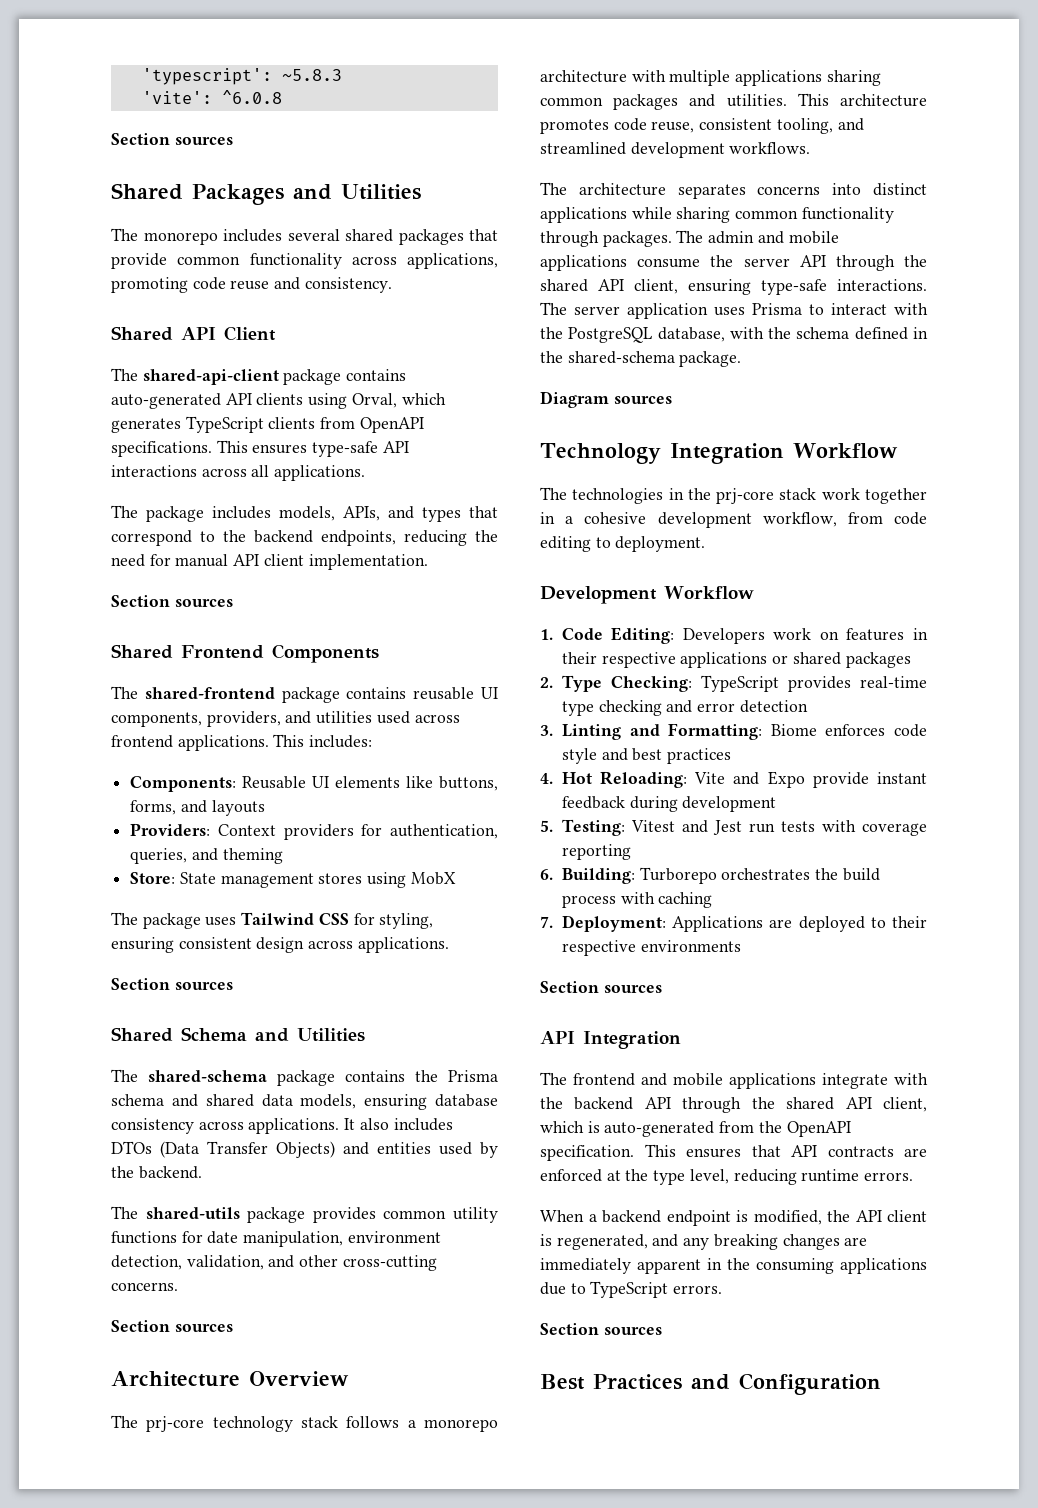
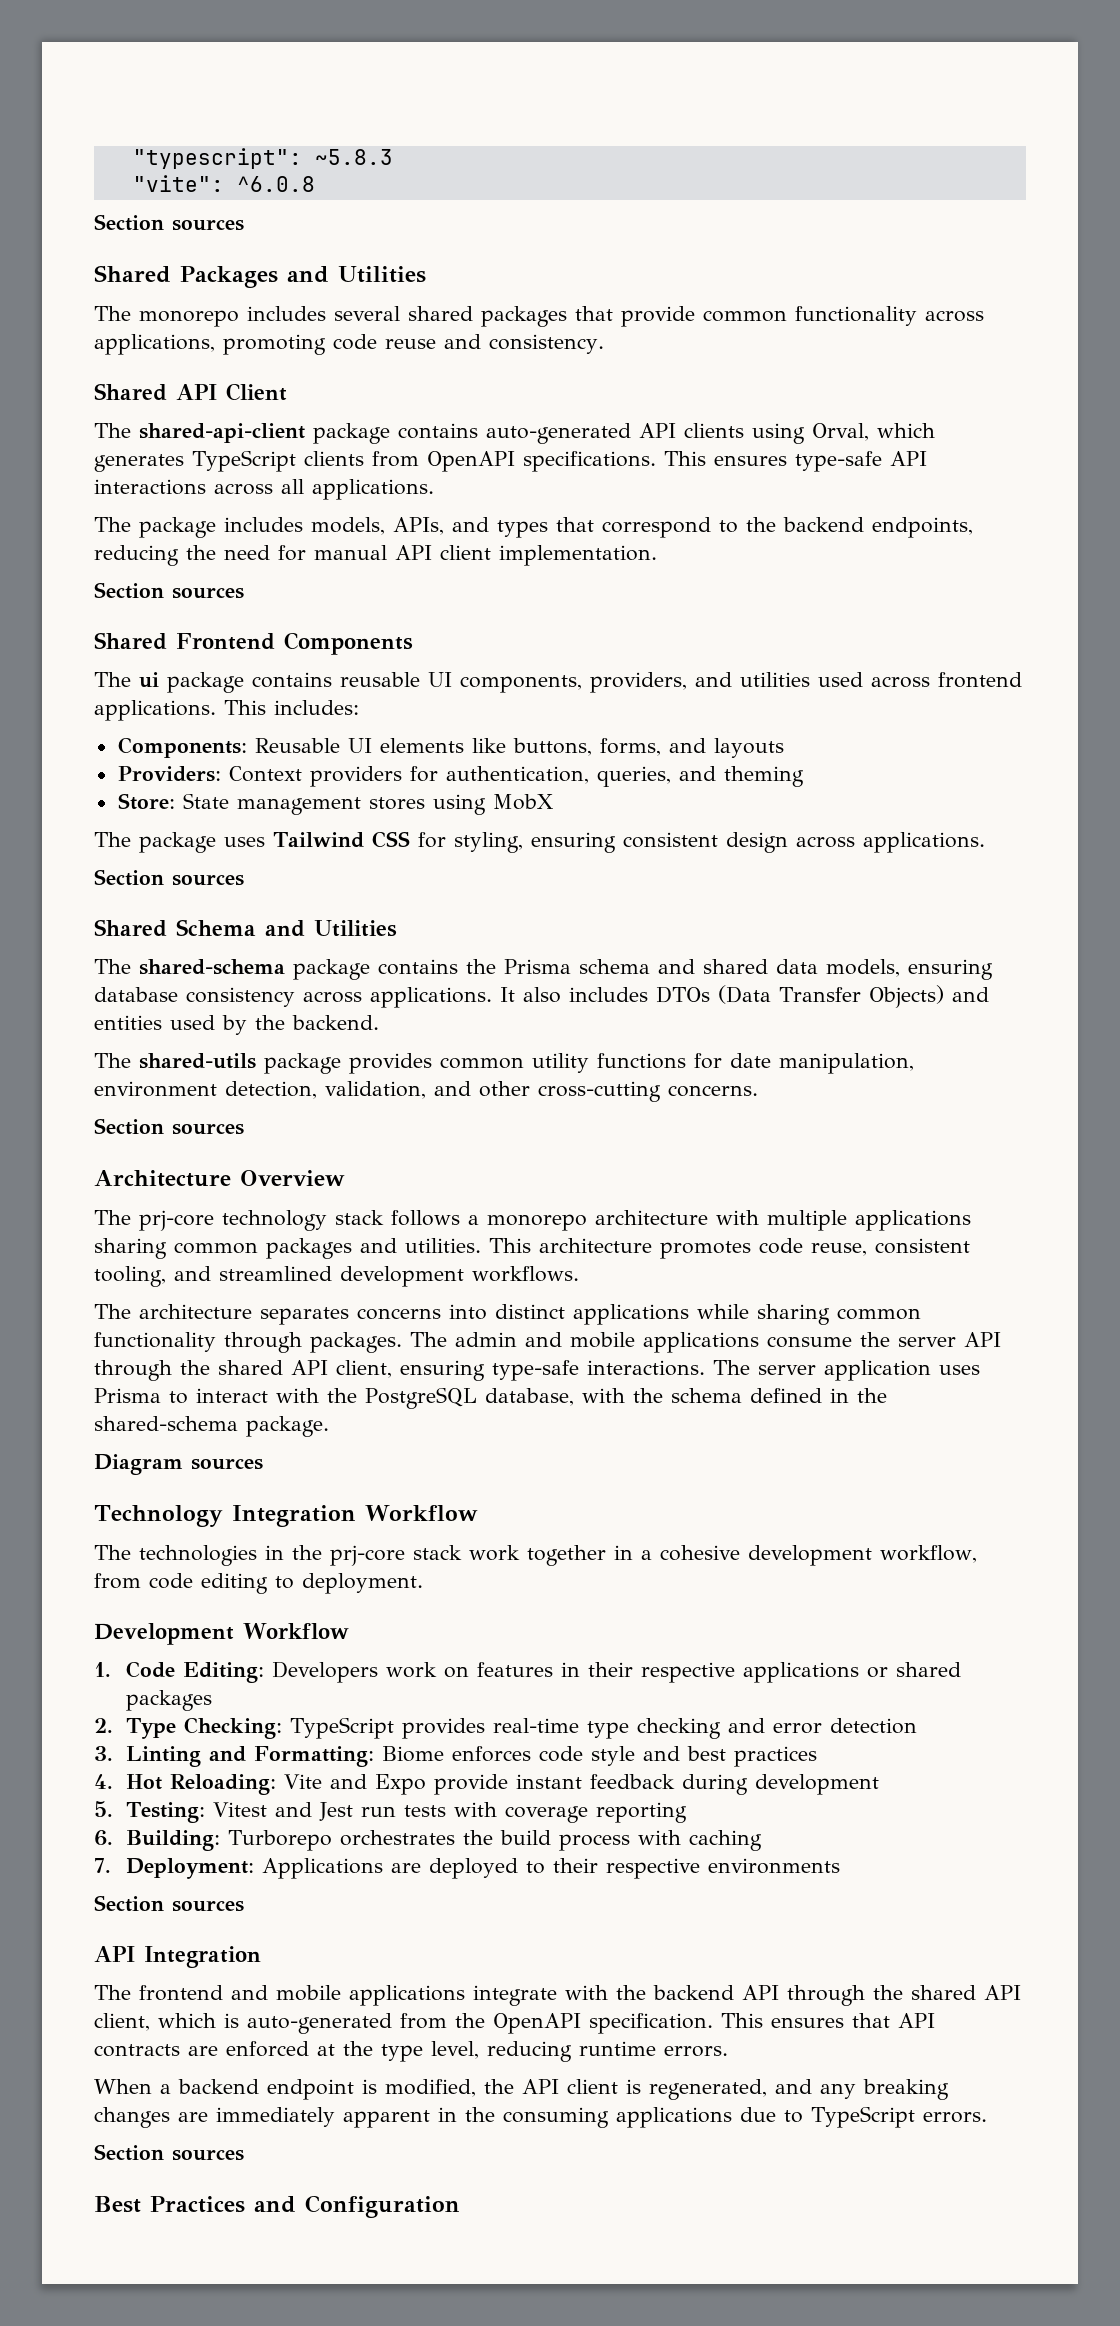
- 'typescript': ~5.8.3
+ "typescript": ~5.8.3
- 'vite': ^6.0.8
+ "vite": ^6.0.8
- The shared-frontend package contains reusable UI components, providers, and utilities used across frontend applications.
+ The ui package contains reusable UI components, providers, and utilities used across frontend applications.

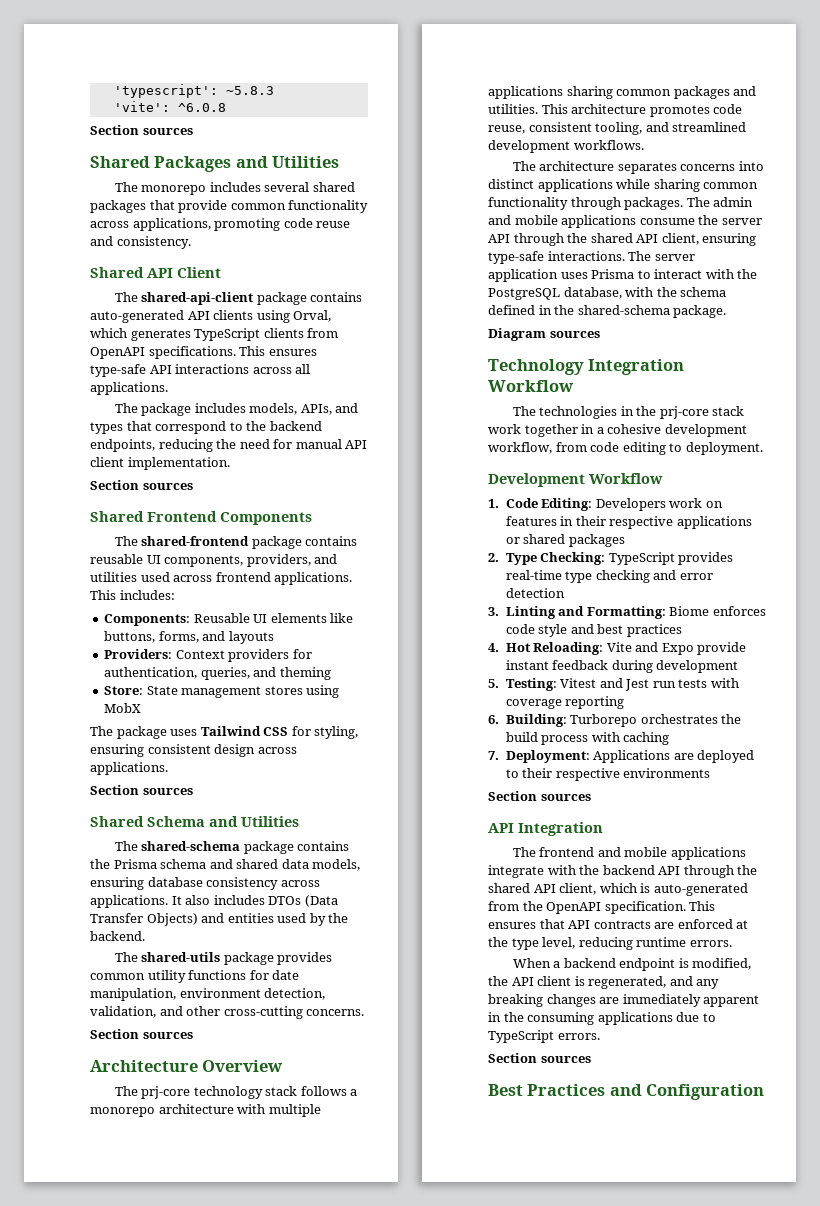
- "typescript": ~5.8.3
+ 'typescript': ~5.8.3
- "vite": ^6.0.8
+ 'vite': ^6.0.8
- The ui package contains reusable UI components, providers, and utilities used across frontend applications.
+ The shared-frontend package contains reusable UI components, providers, and utilities used across frontend applications.

